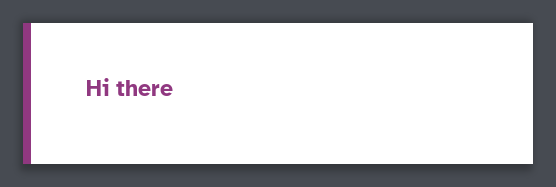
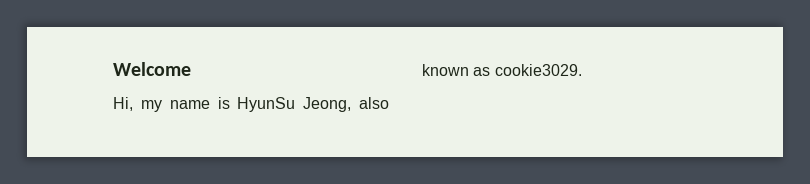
- Hi there
+ Welcome
+ Hi, my name is HyunSu Jeong, also known as cookie3029.

